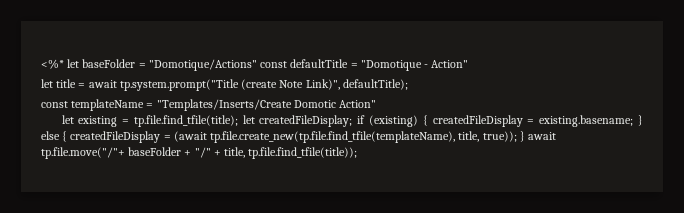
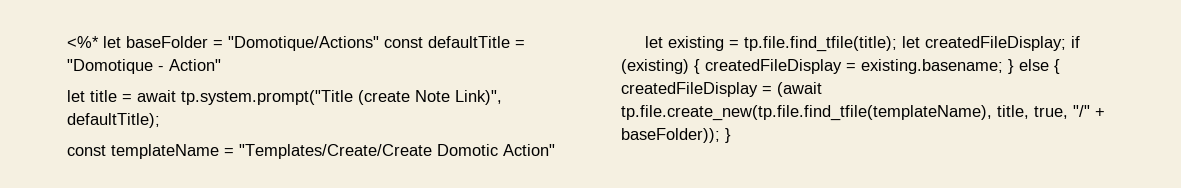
- const templateName = "Templates/Inserts/Create Domotic Action"
+ const templateName = "Templates/Create/Create Domotic Action"
- let existing = tp.file.find_tfile(title); let createdFileDisplay; if (existing) { createdFileDisplay = existing.basename; } else { createdFileDisplay = (await tp.file.create_new(tp.file.find_tfile(templateName), title, true)); } await tp.file.move("/"+ baseFolder + "/" + title, tp.file.find_tfile(title));
+ let existing = tp.file.find_tfile(title); let createdFileDisplay; if (existing) { createdFileDisplay = existing.basename; } else { createdFileDisplay = (await tp.file.create_new(tp.file.find_tfile(templateName), title, true, "/" + baseFolder)); }

